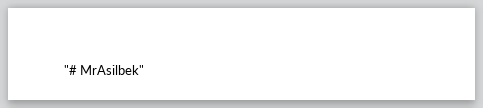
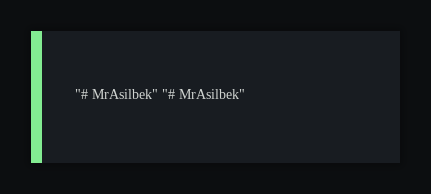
- "# MrAsilbek"
+ "# MrAsilbek" "# MrAsilbek"

